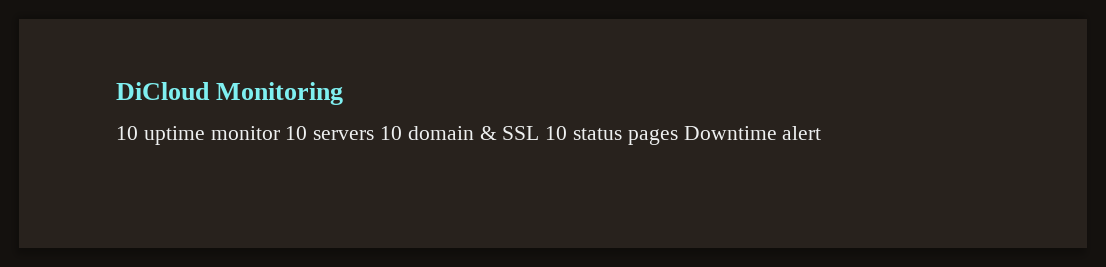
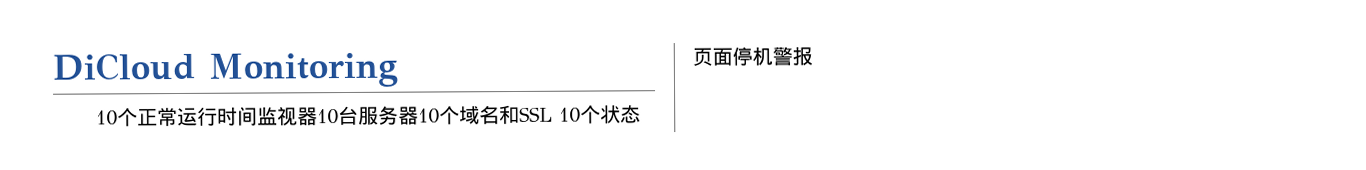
- 10 uptime monitor 10 servers 10 domain & SSL 10 status pages Downtime alert
+ 10个正常运行时间监视器10台服务器10个域名和SSL 10个状态页面停机警报

